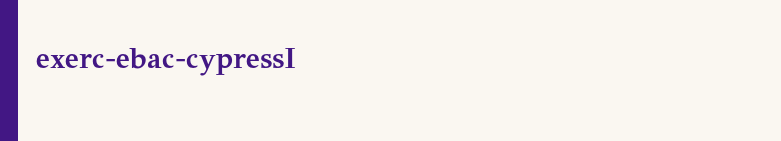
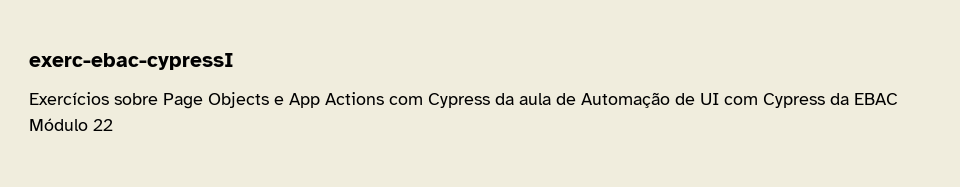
+ Exercícios sobre Page Objects e App Actions com Cypress da aula de Automação de UI com Cypress da EBAC Módulo 22

